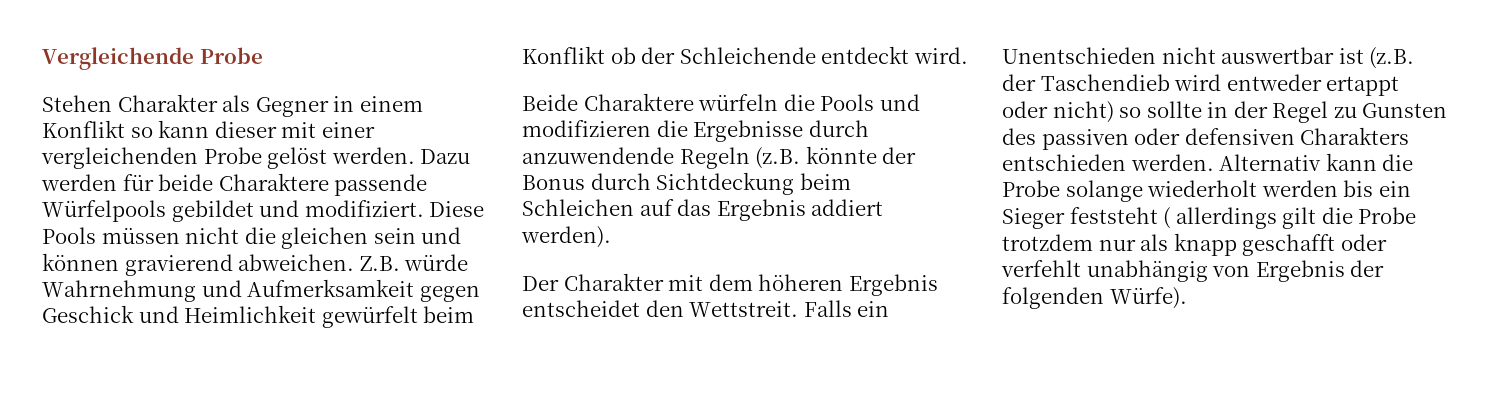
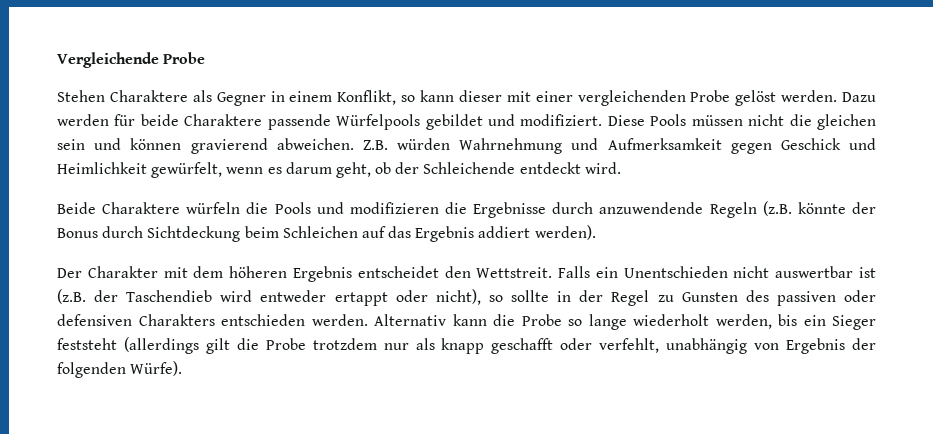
- Stehen Charakter als Gegner in einem Konflikt so kann dieser mit einer vergleichenden Probe gelöst werden.
+ Stehen Charaktere als Gegner in einem Konflikt, so kann dieser mit einer vergleichenden Probe gelöst werden.
- Z.B. würde Wahrnehmung und Aufmerksamkeit gegen Geschick und Heimlichkeit gewürfelt beim Konflikt ob der Schleichende entdeckt wird.
+ Z.B. würden Wahrnehmung und Aufmerksamkeit gegen Geschick und Heimlichkeit gewürfelt, wenn es darum geht, ob der Schleichende entdeckt wird.
- Falls ein Unentschieden nicht auswertbar ist (z.B. der Taschendieb wird entweder ertappt oder nicht) so sollte in der Regel zu Gunsten des passiven oder defensiven Charakters entschieden werden.
+ Falls ein Unentschieden nicht auswertbar ist (z.B. der Taschendieb wird entweder ertappt oder nicht), so sollte in der Regel zu Gunsten des passiven oder defensiven Charakters entschieden werden.
- Alternativ kann die Probe solange wiederholt werden bis ein Sieger feststeht ( allerdings gilt die Probe trotzdem nur als knapp geschafft oder verfehlt unabhängig von Ergebnis der folgenden Würfe).
+ Alternativ kann die Probe so lange wiederholt werden, bis ein Sieger feststeht (allerdings gilt die Probe trotzdem nur als knapp geschafft oder verfehlt, unabhängig von Ergebnis der folgenden Würfe).

